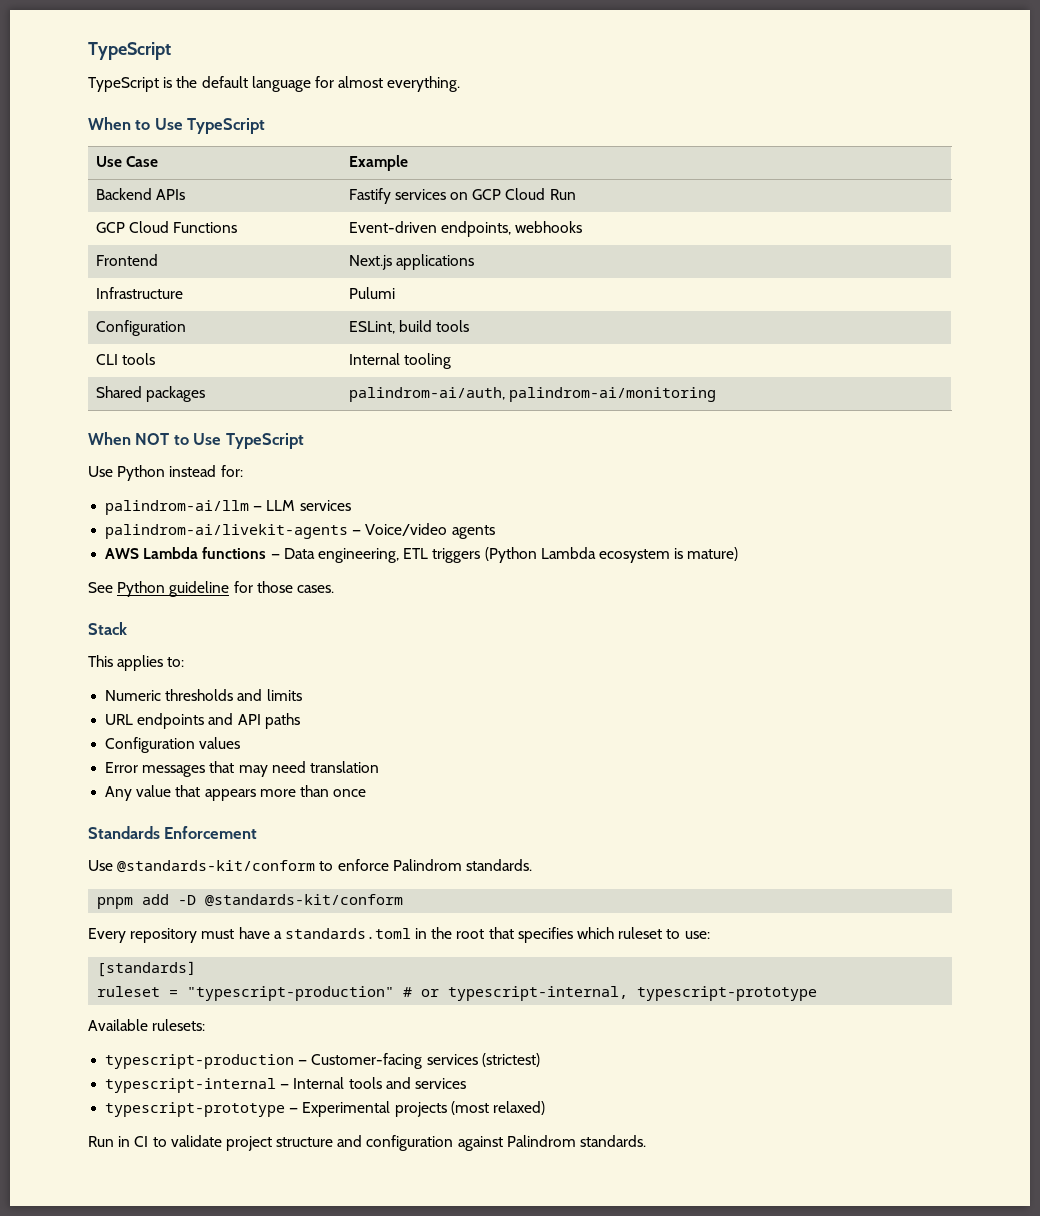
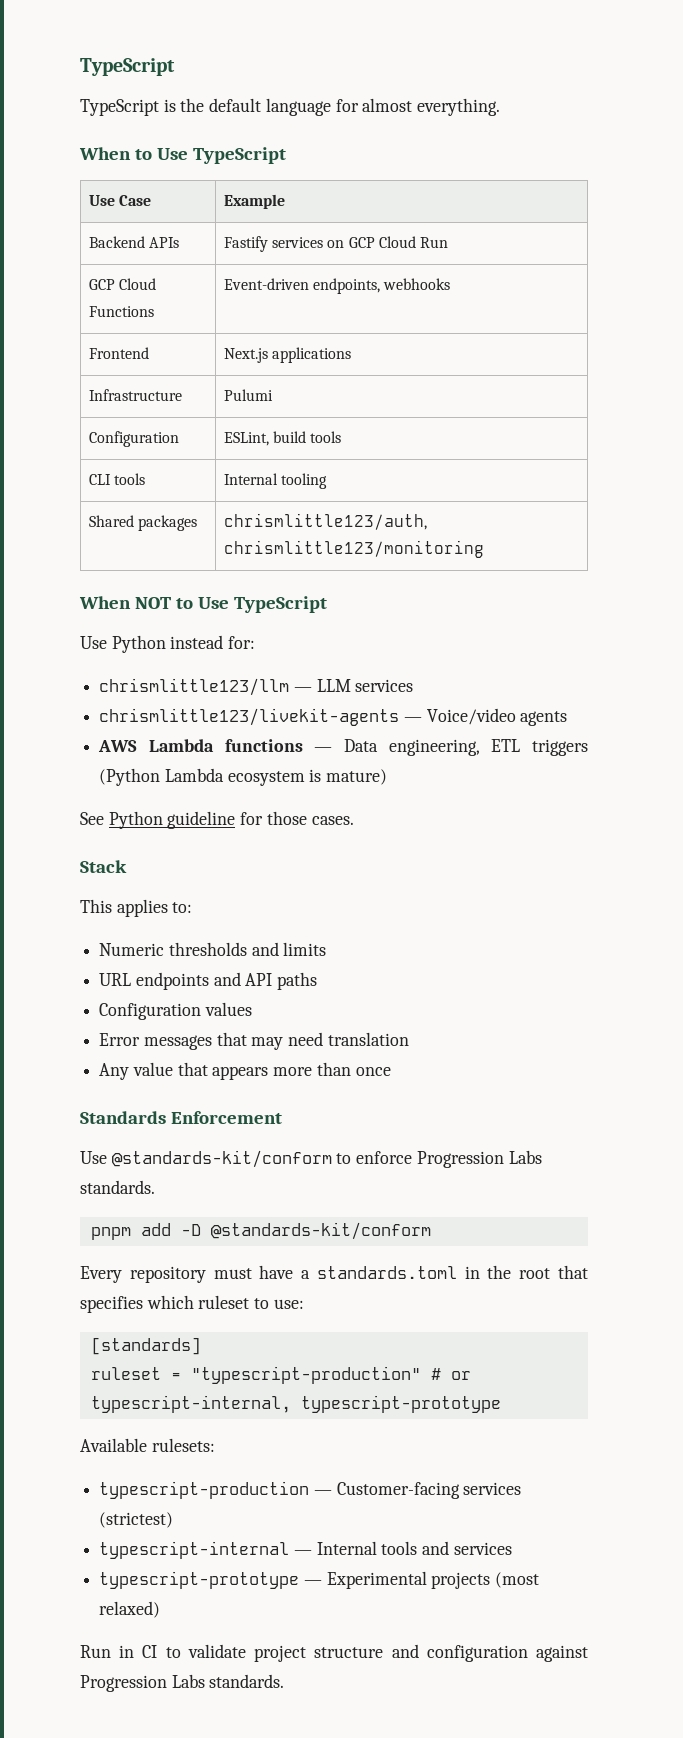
- Shared packages | palindrom-ai/auth, palindrom-ai/monitoring
+ Shared packages | chrismlittle123/auth, chrismlittle123/monitoring
- palindrom-ai/llm — LLM services
+ chrismlittle123/llm — LLM services
- palindrom-ai/livekit-agents — Voice/video agents
+ chrismlittle123/livekit-agents — Voice/video agents
- Use @standards-kit/conform to enforce Palindrom standards.
+ Use @standards-kit/conform to enforce Progression Labs standards.
- Run in CI to validate project structure and configuration against Palindrom standards.
+ Run in CI to validate project structure and configuration against Progression Labs standards.

